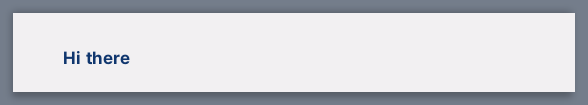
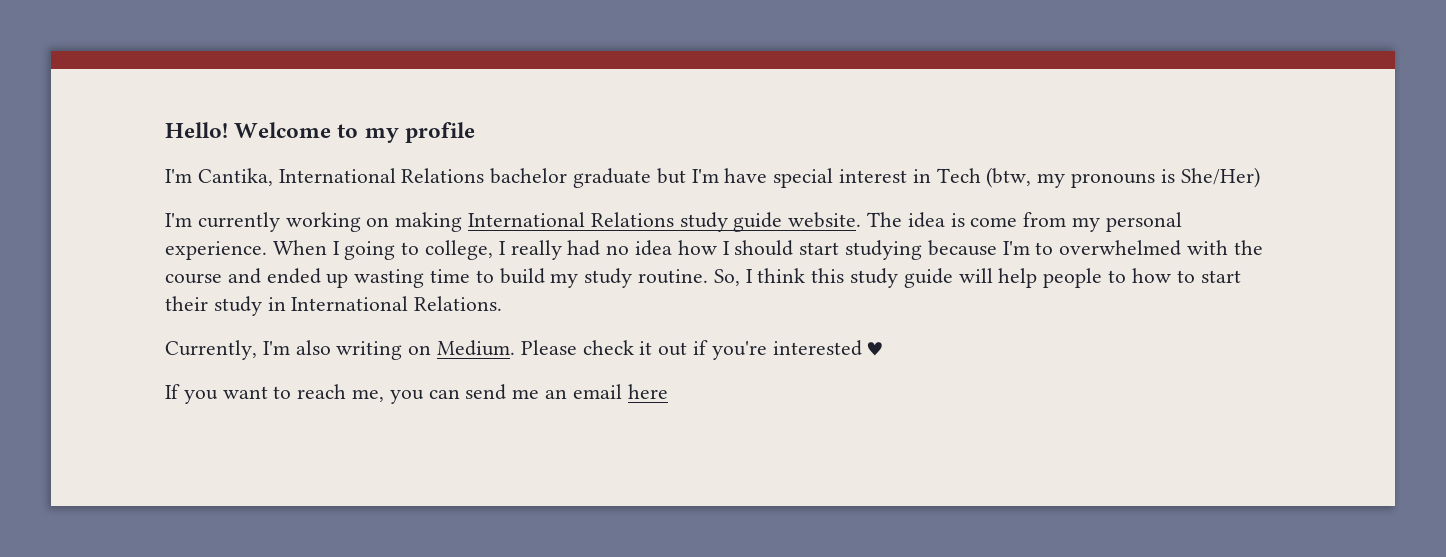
- Hi there
+ Hello! Welcome to my profile
+ I'm Cantika, International Relations bachelor graduate but I'm have special interest in Tech (btw, my pronouns is She/Her)
+ I'm currently working on making International Relations study guide website. The idea is come from my personal experience. When I going to college, I really had no idea how I should start studying because I'm to overwhelmed with the course and ended up wasting time to build my study routine. So, I think this study guide will help people to how to start their study in International Relations.
+ Currently, I'm also writing on Medium. Please check it out if you're interested ♥
+ If you want to reach me, you can send me an email here

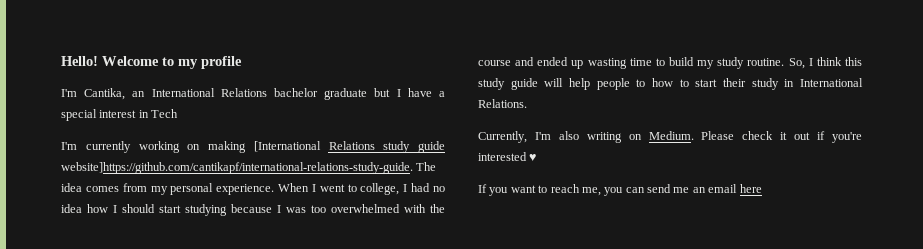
- I'm Cantika, International Relations bachelor graduate but I'm have special interest in Tech (btw, my pronouns is She/Her)
+ I'm Cantika, an International Relations bachelor graduate but I have a special interest in Tech
- I'm currently working on making International Relations study guide website. The idea is come from my personal experience.
+ I'm currently working on making [International Relations study guide website]https://github.com/cantikapf/international-relations-study-guide. The idea comes from my personal experience.
- When I going to college, I really had no idea how I should start studying because I'm to overwhelmed with the course and ended up wasting time to build my study routine.
+ When I went to college, I had no idea how I should start studying because I was too overwhelmed with the course and ended up wasting time to build my study routine.

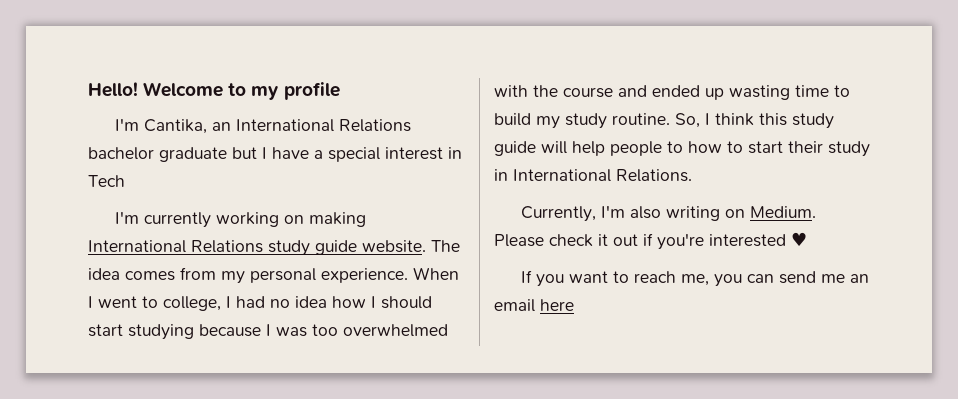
- I'm currently working on making [International Relations study guide website]https://github.com/cantikapf/international-relations-study-guide. The idea comes from my personal experience.
+ I'm currently working on making International Relations study guide website. The idea comes from my personal experience.

